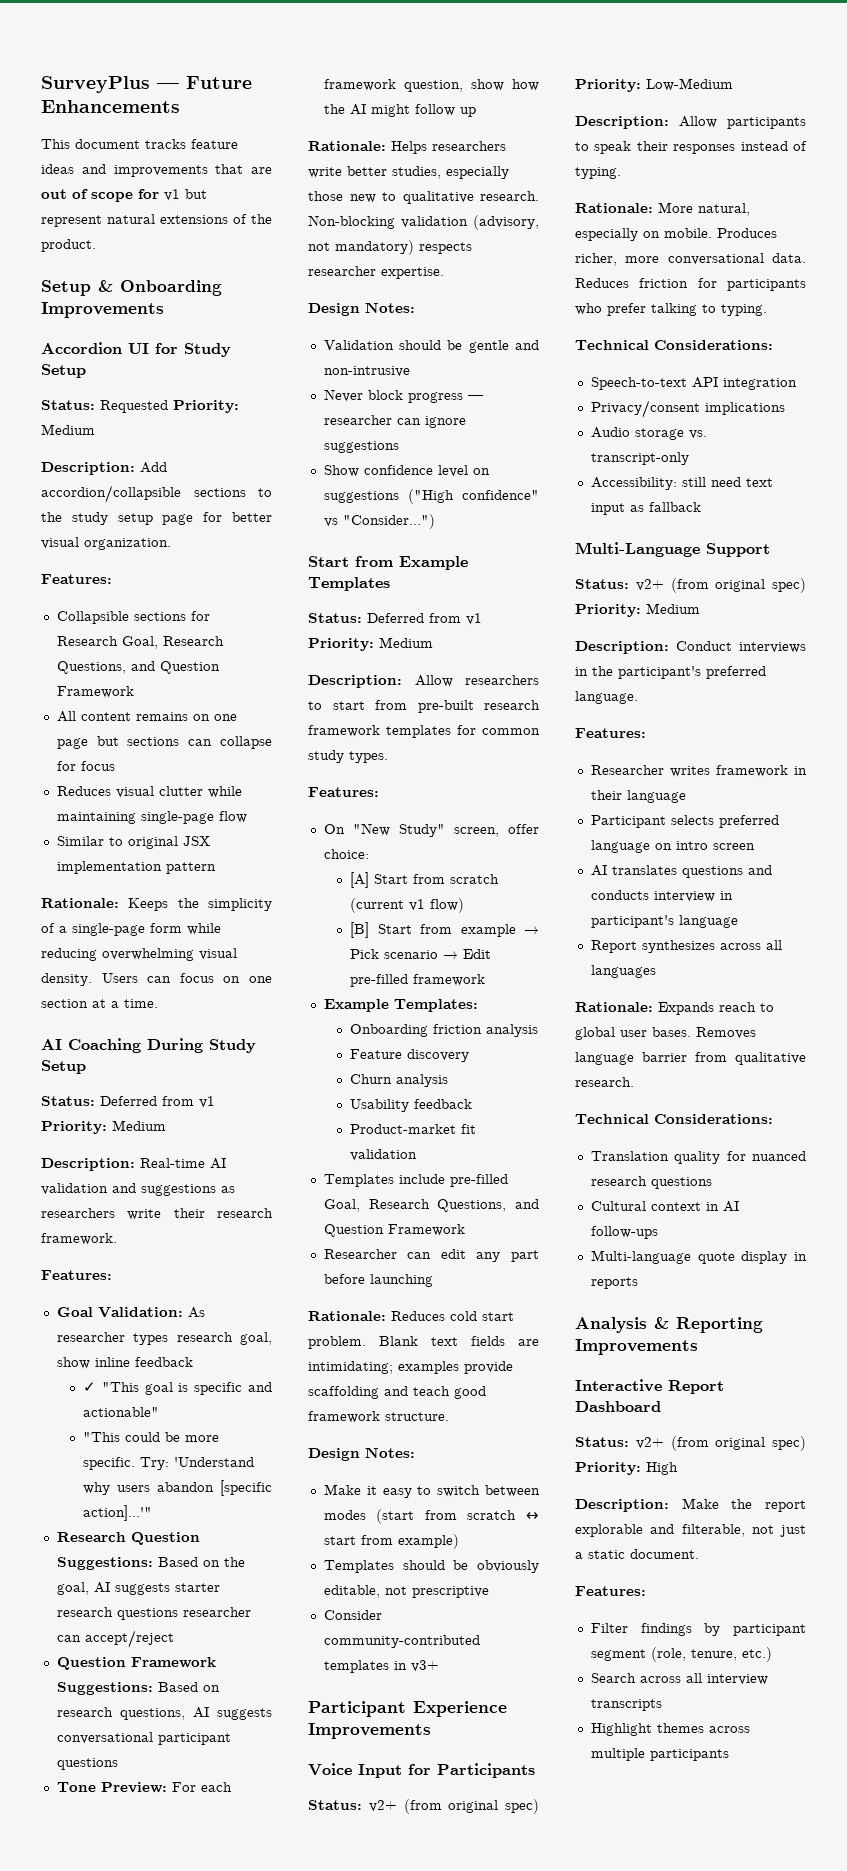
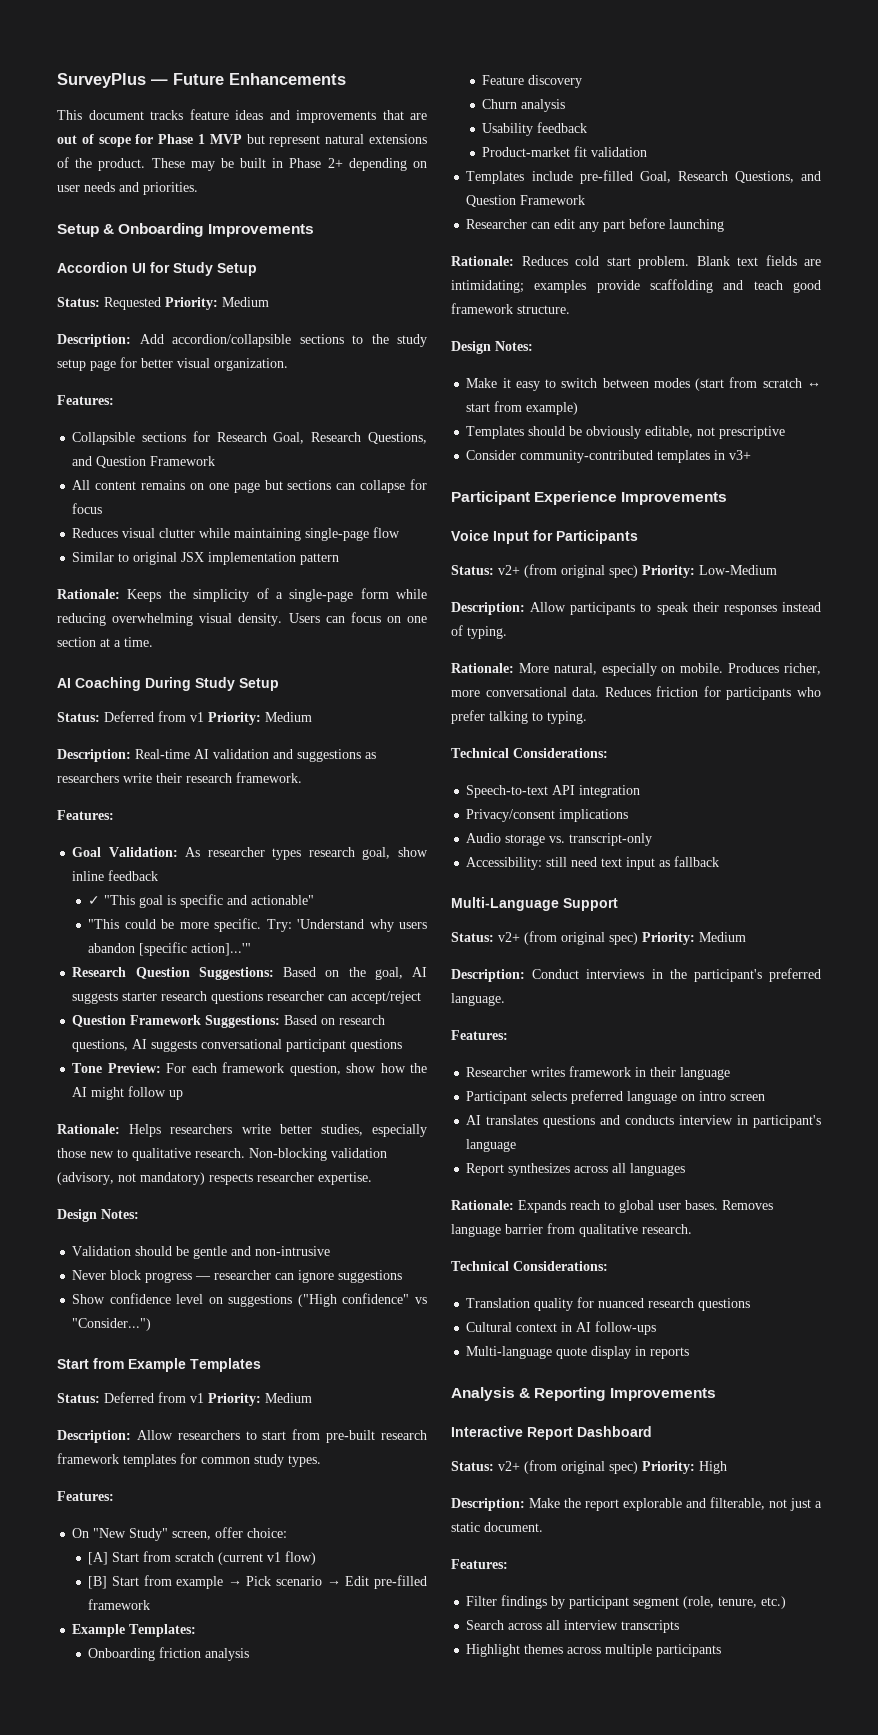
- This document tracks feature ideas and improvements that are out of scope for v1 but represent natural extensions of the product.
+ This document tracks feature ideas and improvements that are out of scope for Phase 1 MVP but represent natural extensions of the product. These may be built in Phase 2+ depending on user needs and priorities.

